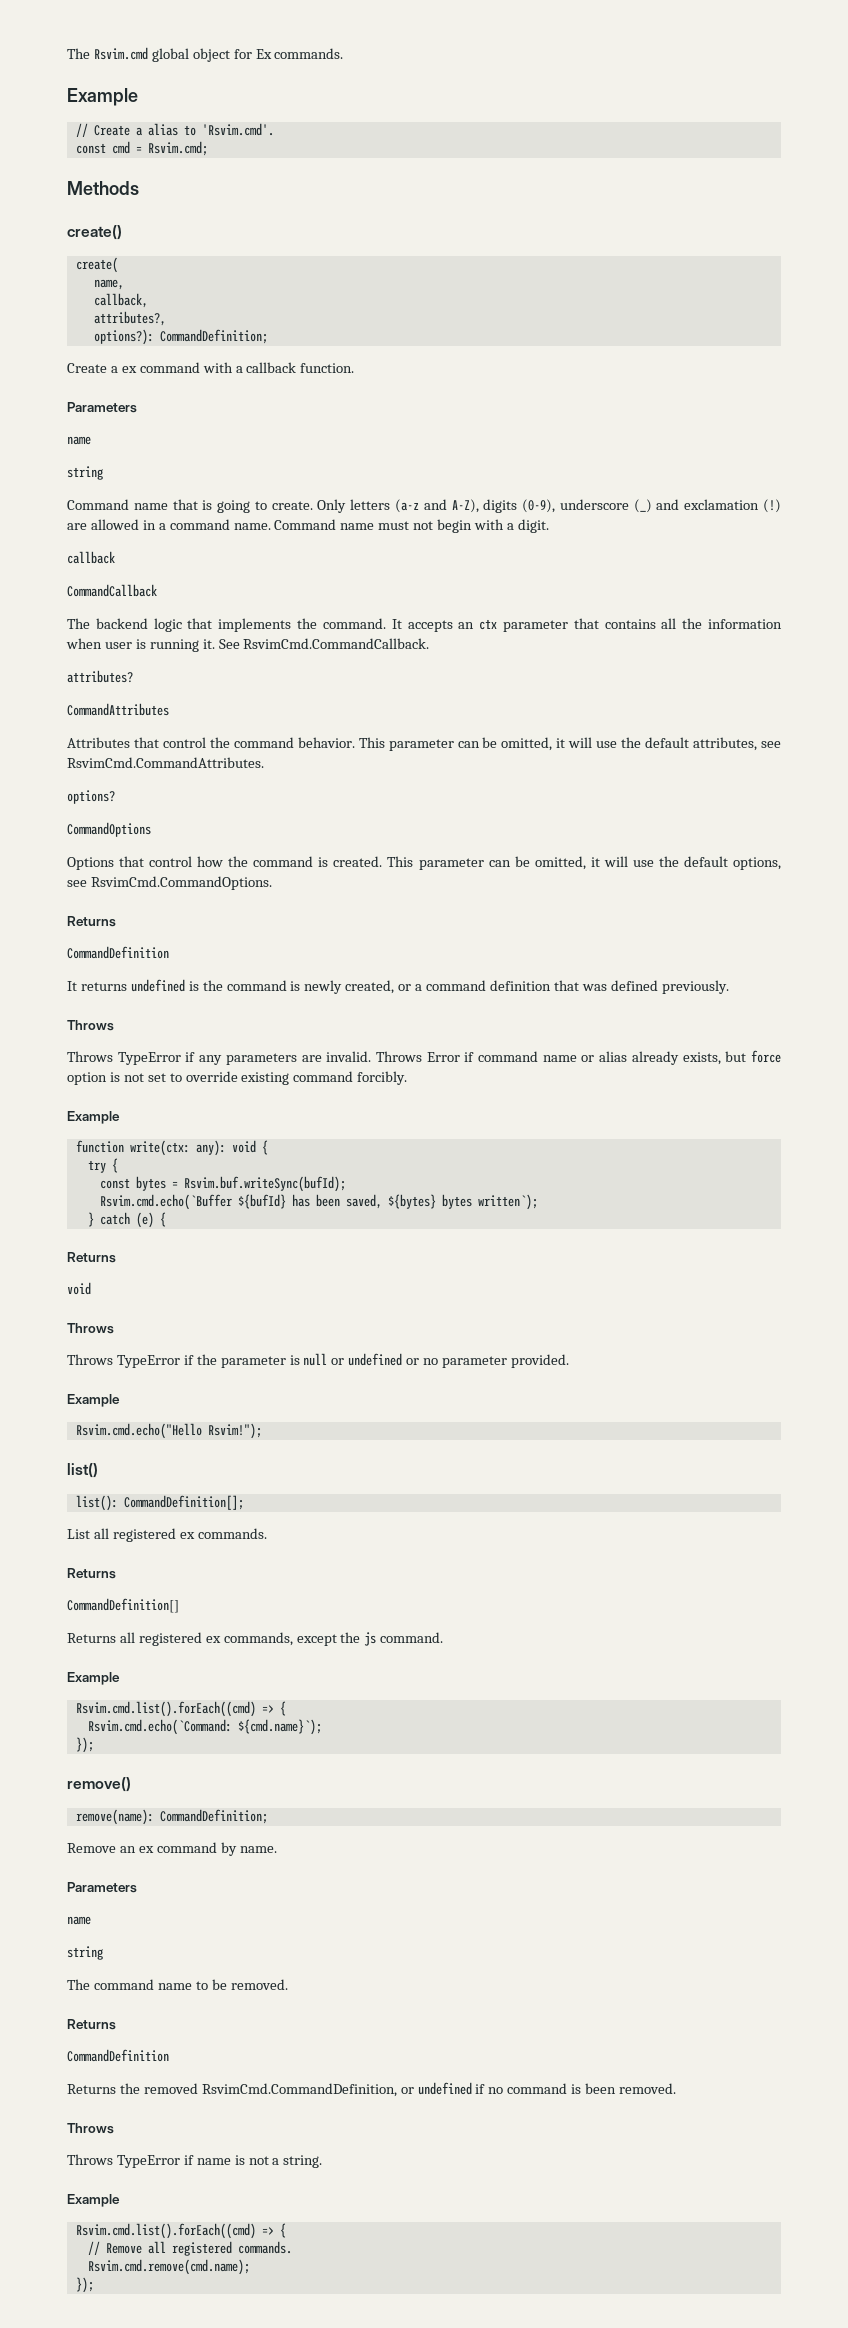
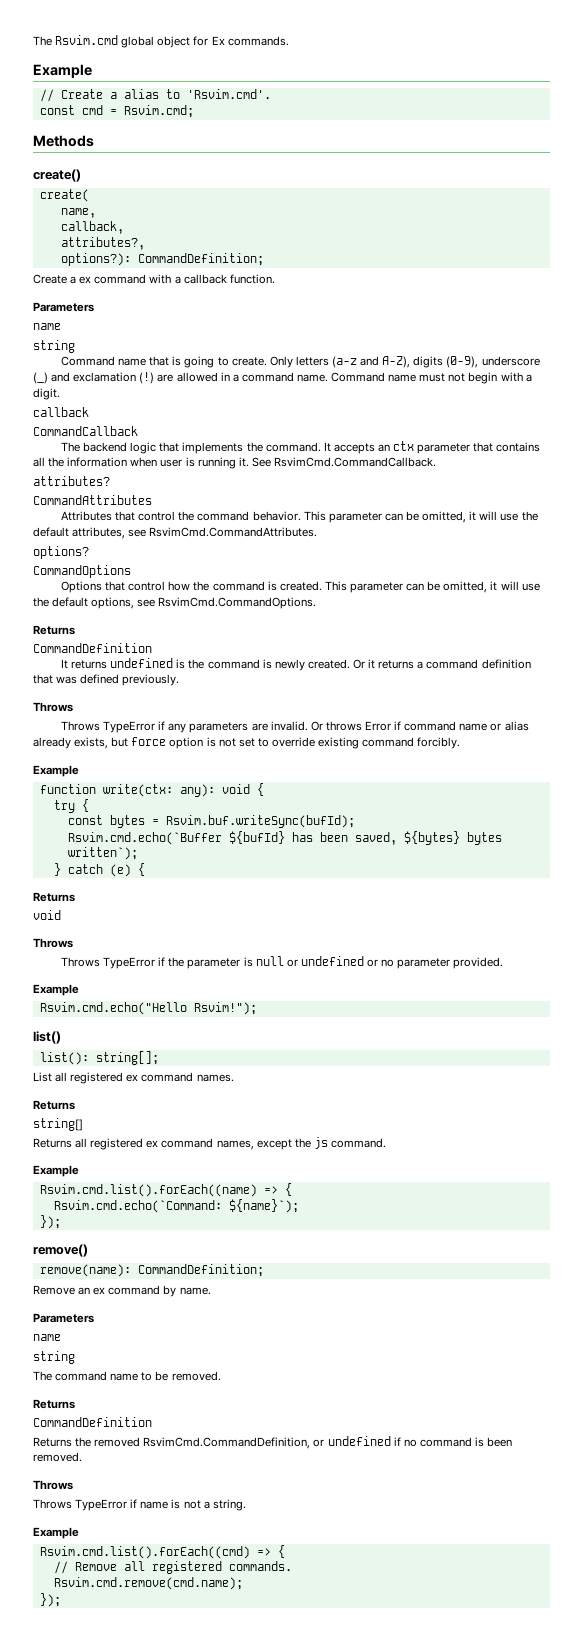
- It returns undefined is the command is newly created, or a command definition that was defined previously.
+ It returns undefined is the command is newly created. Or it returns a command definition that was defined previously.
- Throws Error if command name or alias already exists, but force option is not set to override existing command forcibly.
+ Or throws Error if command name or alias already exists, but force option is not set to override existing command forcibly.
- list(): CommandDefinition[];
+ list(): string[];
- List all registered ex commands.
+ List all registered ex command names.
  Returns
- CommandDefinition[]
+ string[]
- Returns all registered ex commands, except the js command.
+ Returns all registered ex command names, except the js command.
  Example
- Rsvim.cmd.list().forEach((cmd) => {
+ Rsvim.cmd.list().forEach((name) => {
- Rsvim.cmd.echo(`Command: ${cmd.name}`);
+ Rsvim.cmd.echo(`Command: ${name}`);

